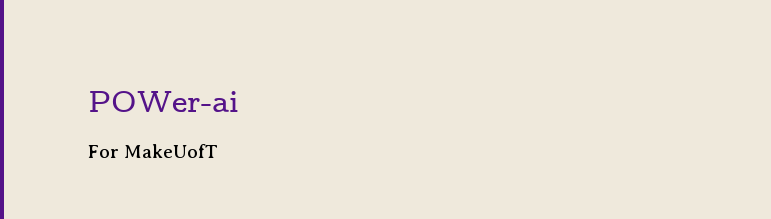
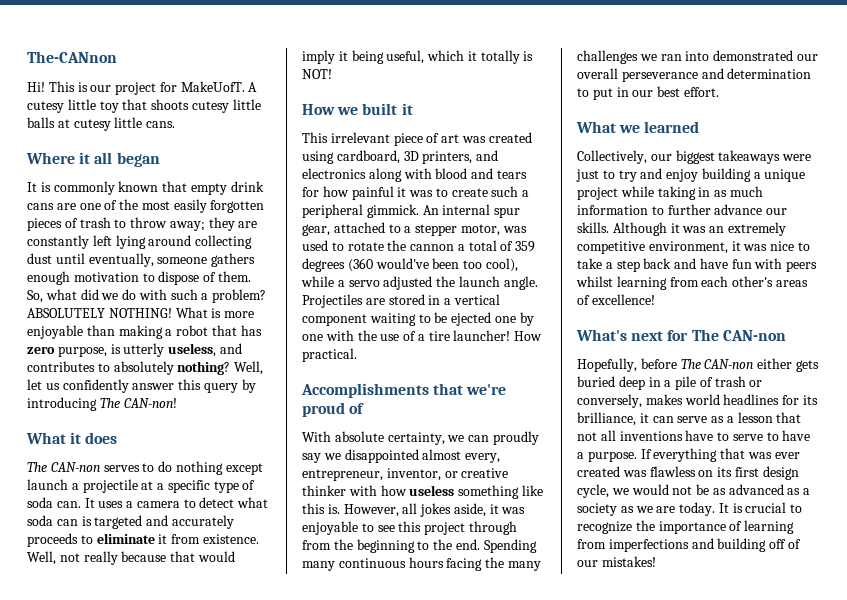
- POWer-ai
- For MakeUofT
+ The-CANnon
+ Hi! This is our project for MakeUofT. A cutesy little toy that shoots cutesy little balls at cutesy little cans.
+ Where it all began
+ It is commonly known that empty drink cans are one of the most easily forgotten pieces of trash to throw away; they are constantly left lying around collecting dust until eventually, someone gathers enough motivation to dispose of them. So, what did we do with such a problem? ABSOLUTELY NOTHING! What is more enjoyable than making a robot that has zero purpose, is utterly useless, and contributes to absolutely nothing? Well, let us confidently answer this query by introducing The CAN-non!
+ What it does
+ The CAN-non serves to do nothing except launch a projectile at a specific type of soda can. It uses a camera to detect what soda can is targeted and accurately proceeds to eliminate it from existence. Well, not really because that would imply it being useful, which it totally is NOT!
+ How we built it
+ This irrelevant piece of art was created using cardboard, 3D printers, and electronics along with blood and tears for how painful it was to create such a peripheral gimmick. An internal spur gear, attached to a stepper motor, was used to rotate the cannon a total of 359 degrees (360 would've been too cool), while a servo adjusted the launch angle. Projectiles are stored in a vertical component waiting to be ejected one by one with the use of a tire launcher! How practical.
+ Accomplishments that we're proud of
+ With absolute certainty, we can proudly say we disappointed almost every, entrepreneur, inventor, or creative thinker with how useless something like this is. However, all jokes aside, it was enjoyable to see this project through from the beginning to the end. Spending many continuous hours facing the many challenges we ran into demonstrated our overall perseverance and determination to put in our best effort.
+ What we learned
+ Collectively, our biggest takeaways were just to try and enjoy building a unique project while taking in as much information to further advance our skills. Although it was an extremely competitive environment, it was nice to take a step back and have fun with peers whilst learning from each other's areas of excellence!
+ What's next for The CAN-non
+ Hopefully, before The CAN-non either gets buried deep in a pile of trash or conversely, makes world headlines for its brilliance, it can serve as a lesson that not all inventions have to serve to have a purpose. If everything that was ever created was flawless on its first design cycle, we would not be as advanced as a society as we are today. It is crucial to recognize the importance of learning from imperfections and building off of our mistakes!

